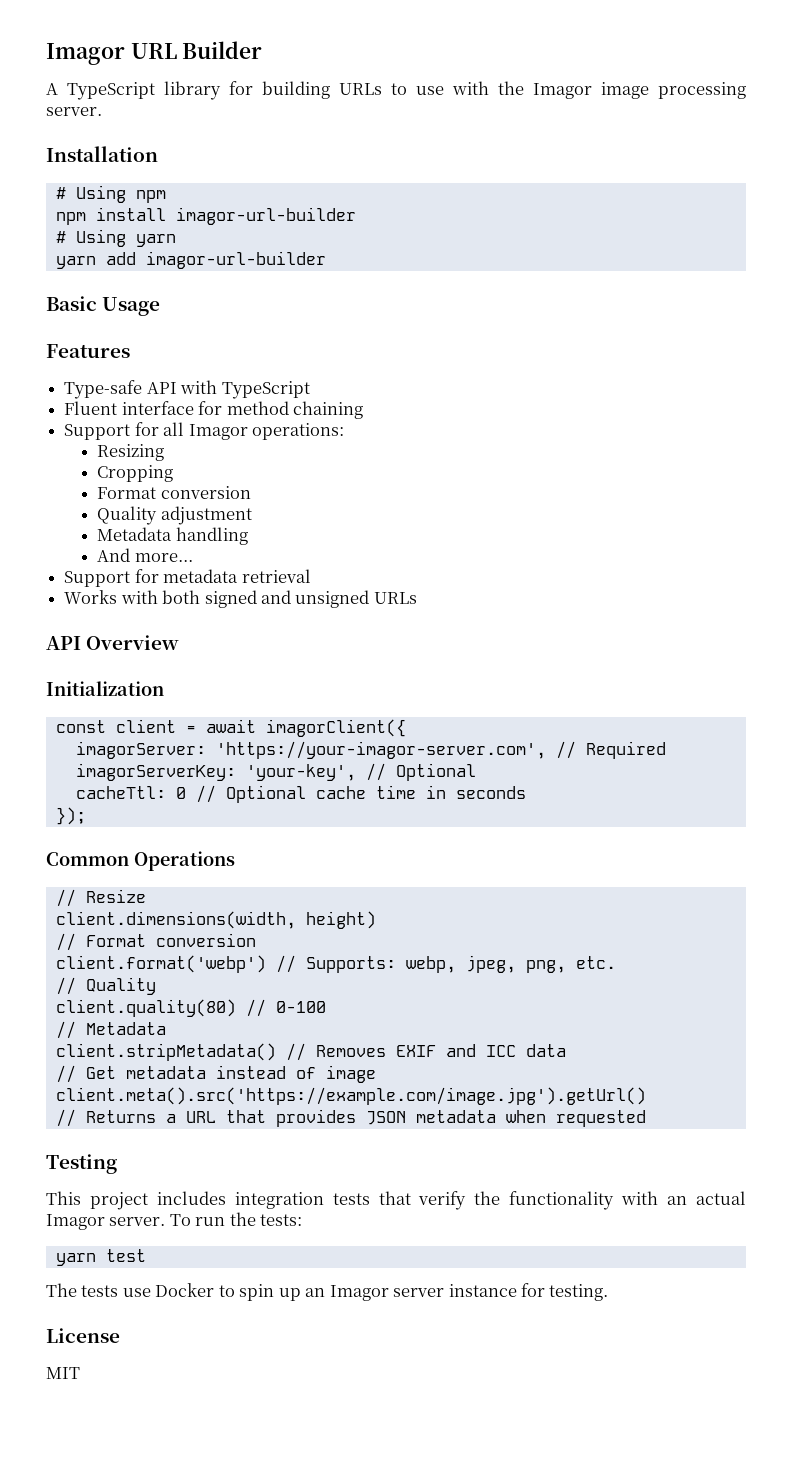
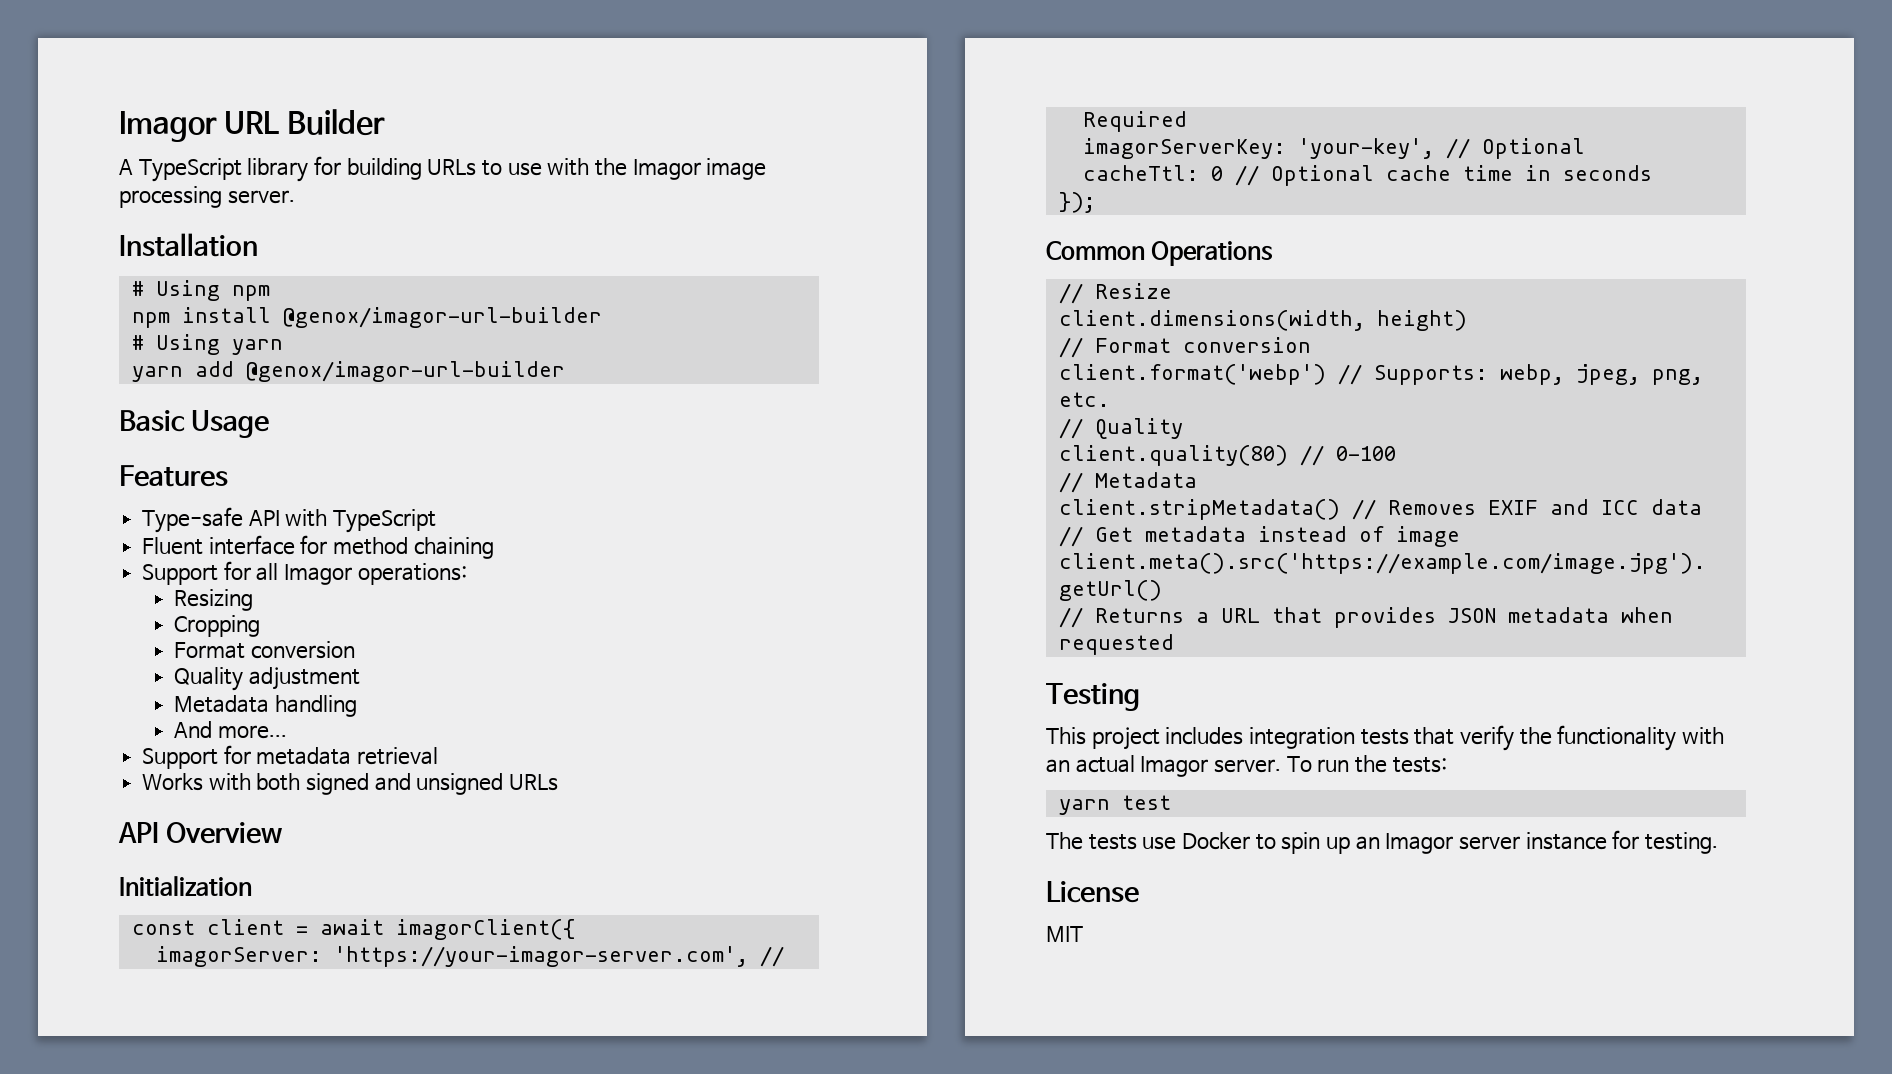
- npm install imagor-url-builder
+ npm install @genox/imagor-url-builder
- yarn add imagor-url-builder
+ yarn add @genox/imagor-url-builder

